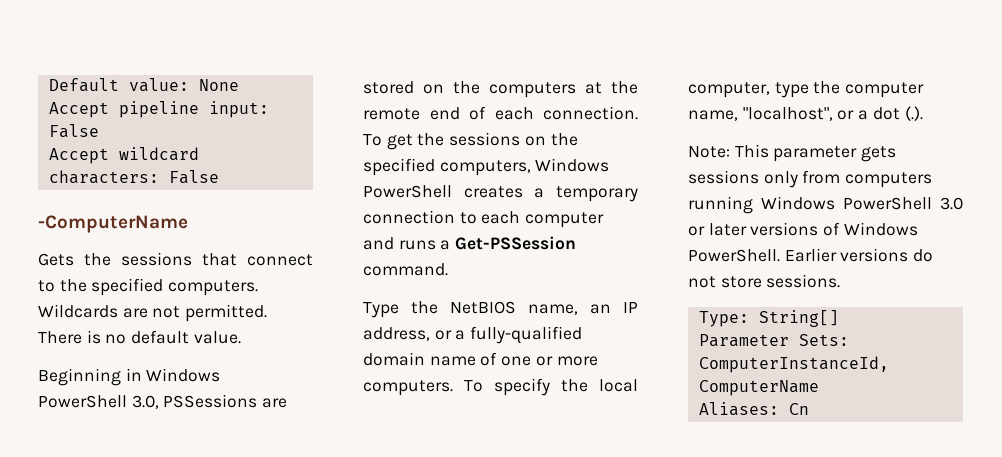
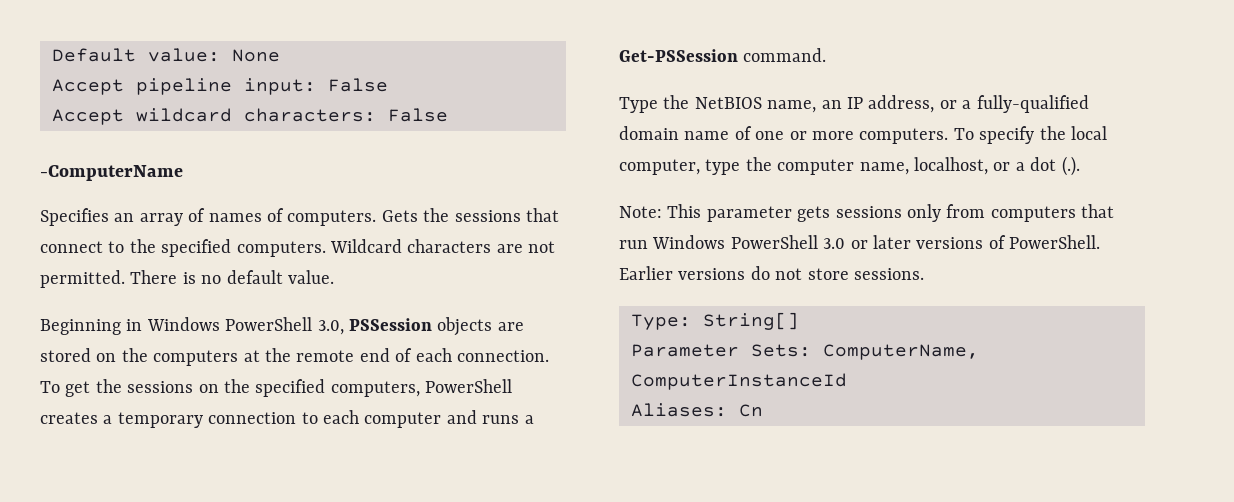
+ Specifies an array of names of computers.
- Wildcards are not permitted.
+ Wildcard characters are not permitted.
- Beginning in Windows PowerShell 3.0, PSSessions are stored on the computers at the remote end of each connection.
+ Beginning in Windows PowerShell 3.0, PSSession objects are stored on the computers at the remote end of each connection.
- To get the sessions on the specified computers, Windows PowerShell creates a temporary connection to each computer and runs a Get-PSSession command.
+ To get the sessions on the specified computers, PowerShell creates a temporary connection to each computer and runs a Get-PSSession command.
- To specify the local computer, type the computer name, "localhost", or a dot (.).
+ To specify the local computer, type the computer name, localhost, or a dot (.).
- Note: This parameter gets sessions only from computers running Windows PowerShell 3.0 or later versions of Windows PowerShell.
+ Note: This parameter gets sessions only from computers that run Windows PowerShell 3.0 or later versions of PowerShell.
- Parameter Sets: ComputerInstanceId, ComputerName
+ Parameter Sets: ComputerName, ComputerInstanceId

